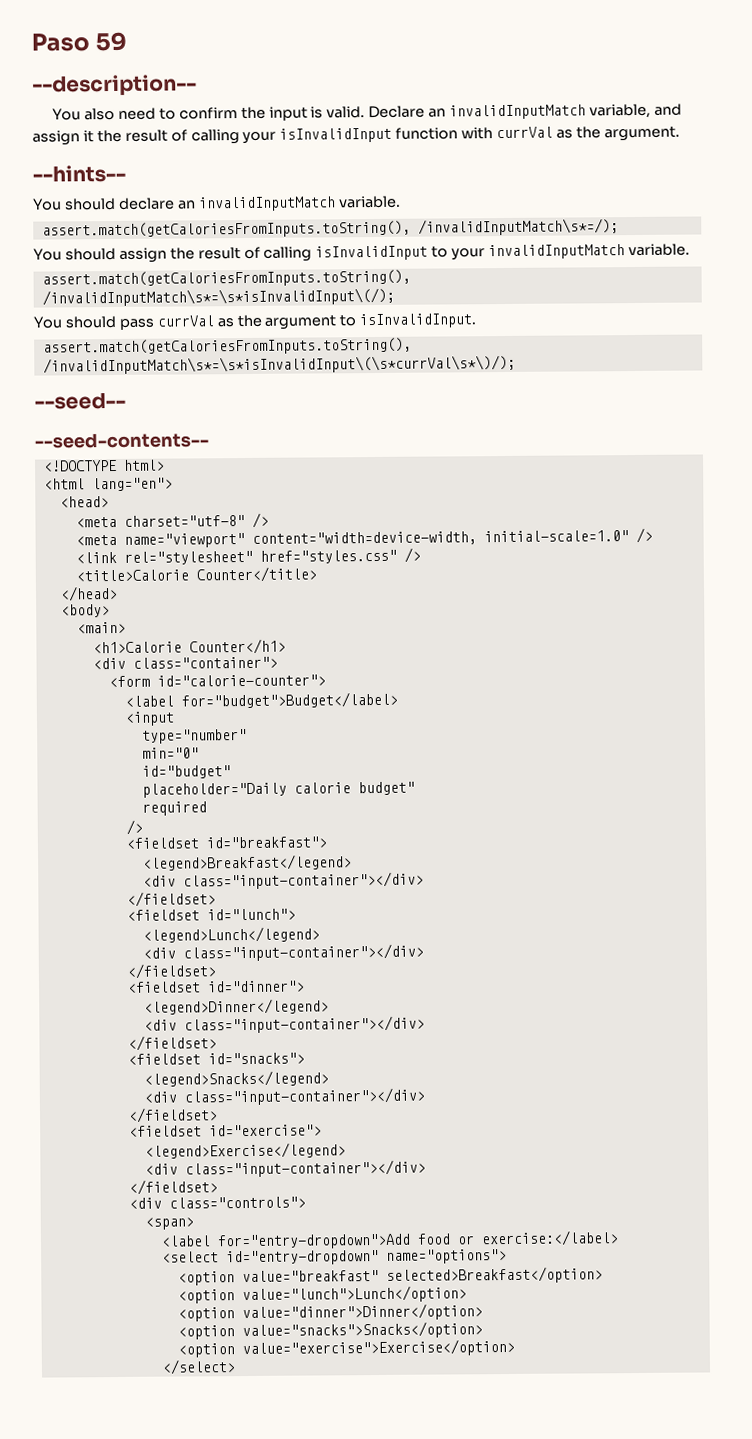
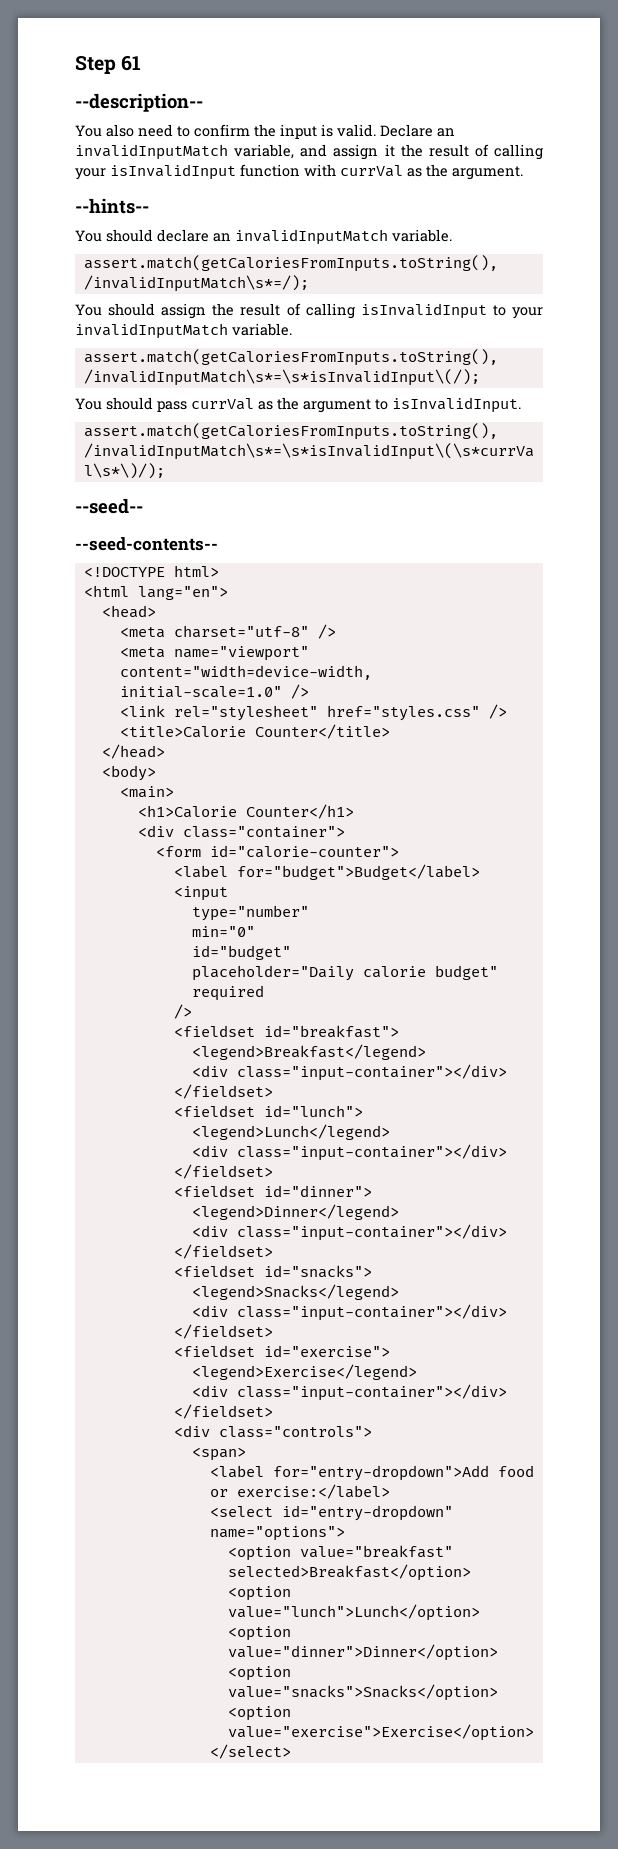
- Paso 59
+ Step 61

